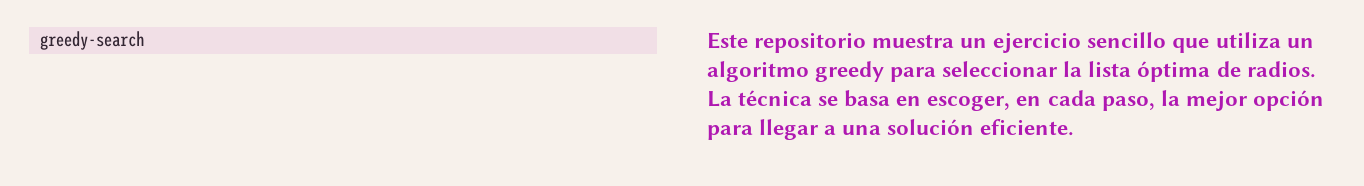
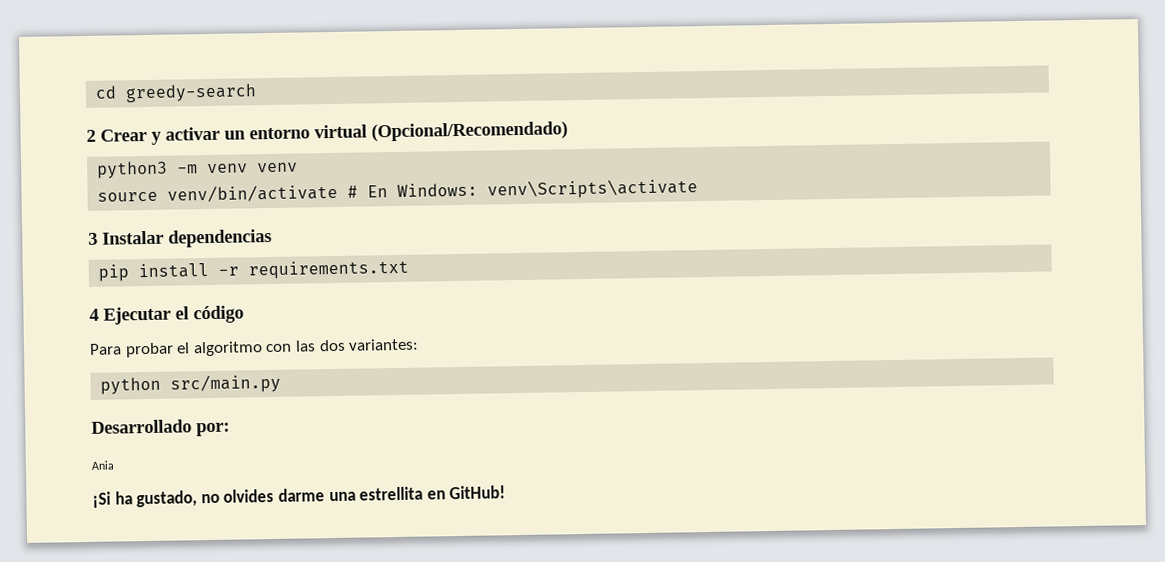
- greedy-search
+ cd greedy-search
- Este repositorio muestra un ejercicio sencillo que utiliza un algoritmo greedy para seleccionar la lista óptima de radios. La técnica se basa en escoger, en cada paso, la mejor opción para llegar a una solución eficiente.
+ 2 Crear y activar un entorno virtual (Opcional/Recomendado)
+ python3 -m venv venv
+ source venv/bin/activate # En Windows: venv\Scripts\activate
+ 3 Instalar dependencias
+ pip install -r requirements.txt
+ 4 Ejecutar el código
+ Para probar el algoritmo con las dos variantes:
+ python src/main.py
+ Desarrollado por:
+ Ania
+ ¡Si ha gustado, no olvides darme una estrellita en GitHub!

